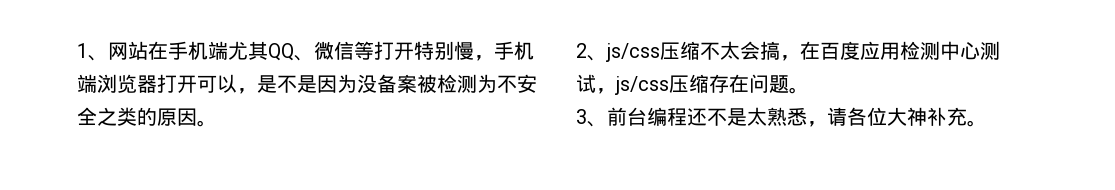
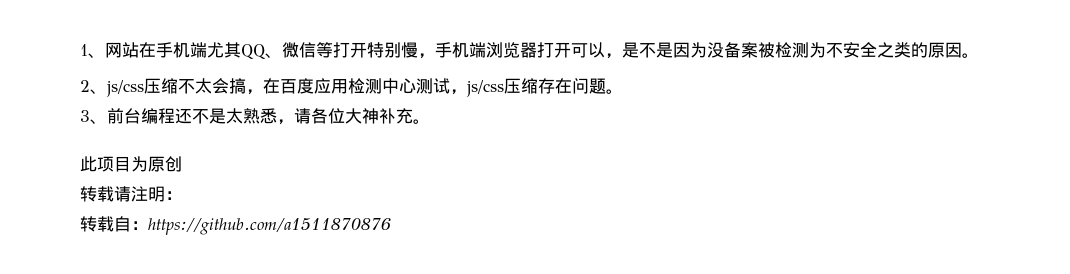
+ 此项目为原创
+ 转载请注明：
+ 转载自：https://github.com/a1511870876

